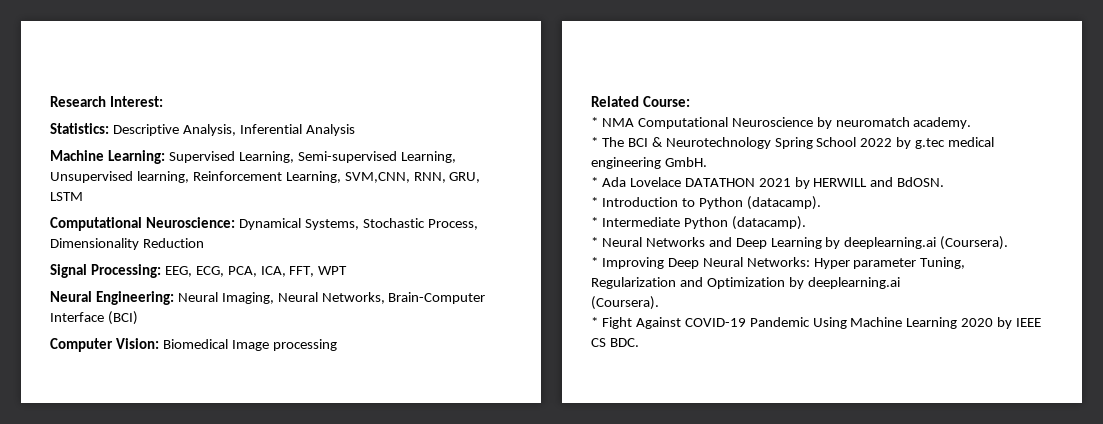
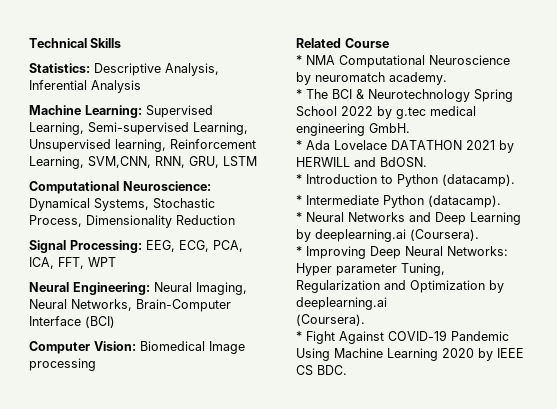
- Research Interest:
+ Technical Skills
- Related Course:
+ Related Course

